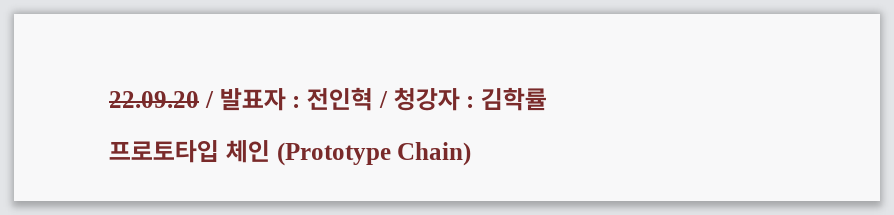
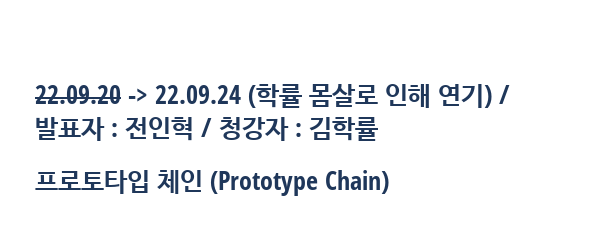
- 22.09.20 / 발표자 : 전인혁 / 청강자 : 김학률
+ 22.09.20 -> 22.09.24 (학률 몸살로 인해 연기) / 발표자 : 전인혁 / 청강자 : 김학률

